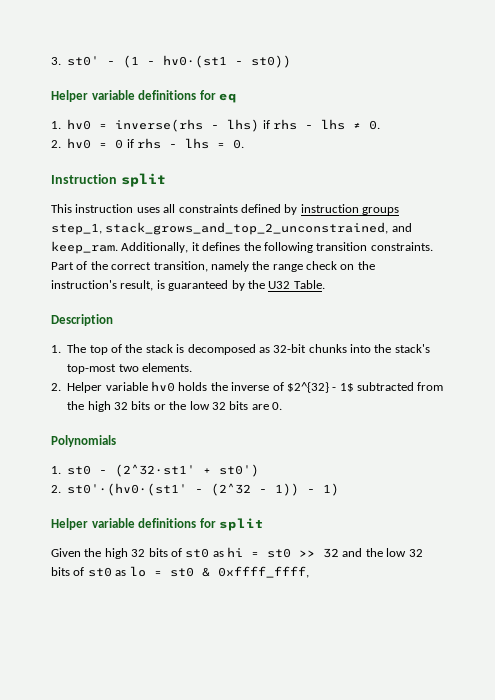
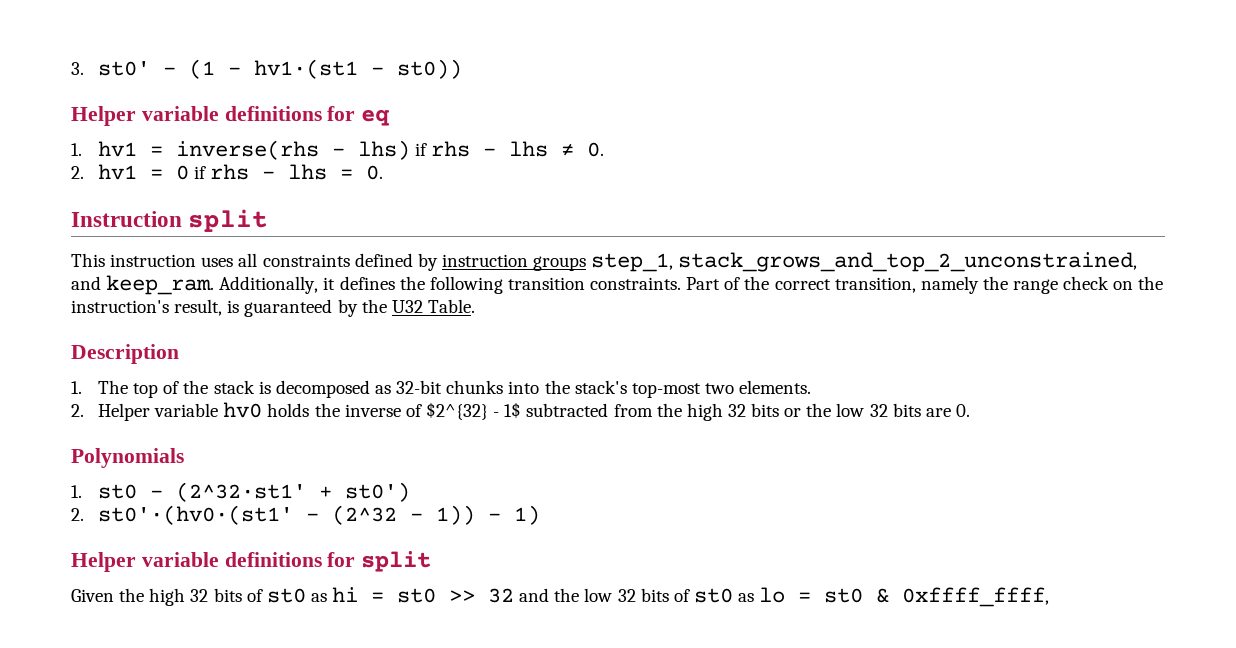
- 3. st0' - (1 - hv0·(st1 - st0))
+ 3. st0' - (1 - hv1·(st1 - st0))
- 1. hv0 = inverse(rhs - lhs) if rhs - lhs ≠ 0.
+ 1. hv1 = inverse(rhs - lhs) if rhs - lhs ≠ 0.
- 2. hv0 = 0 if rhs - lhs = 0.
+ 2. hv1 = 0 if rhs - lhs = 0.

